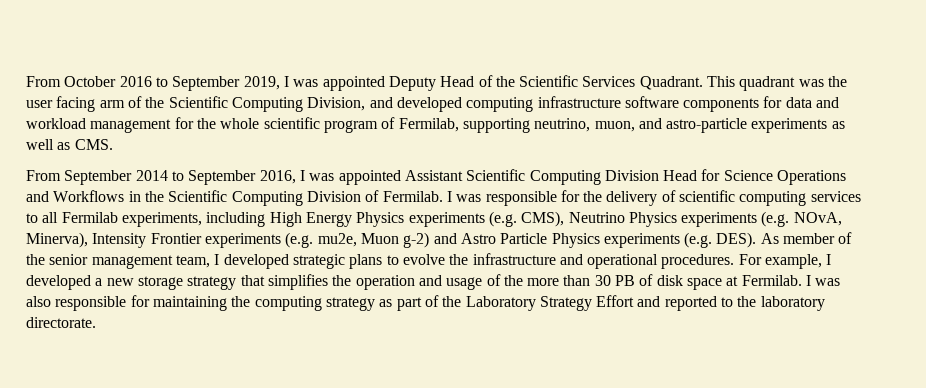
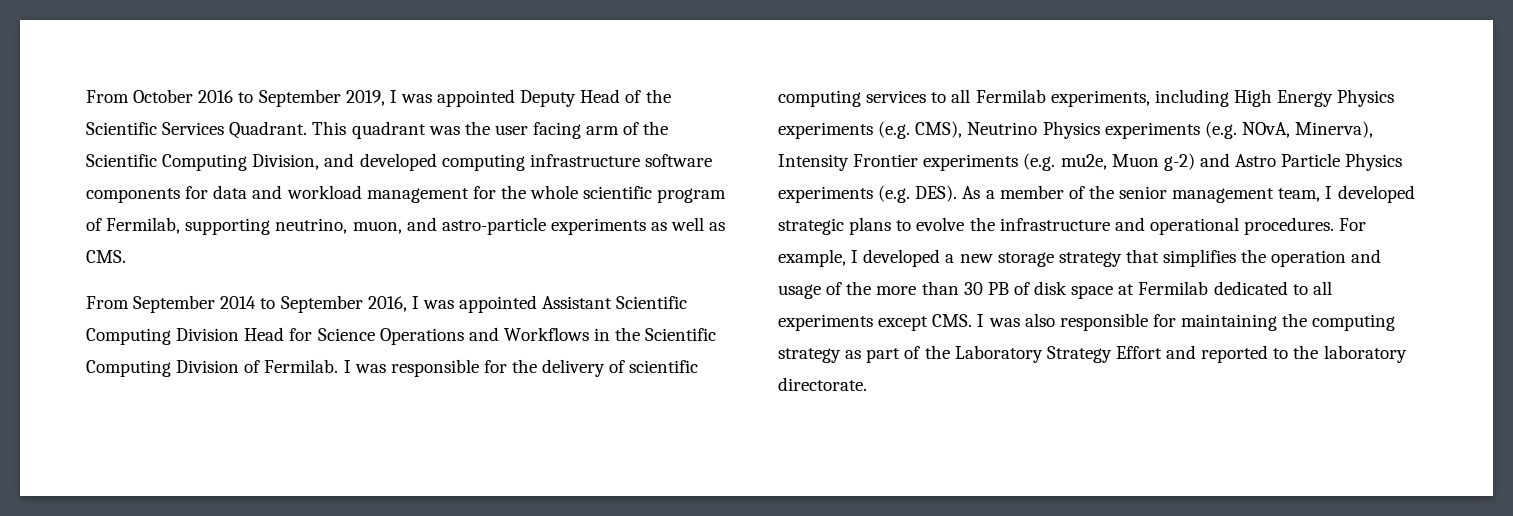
- As member of the senior management team, I developed strategic plans to evolve the infrastructure and operational procedures.
+ As a member of the senior management team, I developed strategic plans to evolve the infrastructure and operational procedures.
- For example, I developed a new storage strategy that simplifies the operation and usage of the more than 30 PB of disk space at Fermilab. I was also responsible for maintaining the computing strategy as part of the Laboratory Strategy Effort and reported to the laboratory directorate.
+ For example, I developed a new storage strategy that simplifies the operation and usage of the more than 30 PB of disk space at Fermilab dedicated to all experiments except CMS. I was also responsible for maintaining the computing strategy as part of the Laboratory Strategy Effort and reported to the laboratory directorate.

